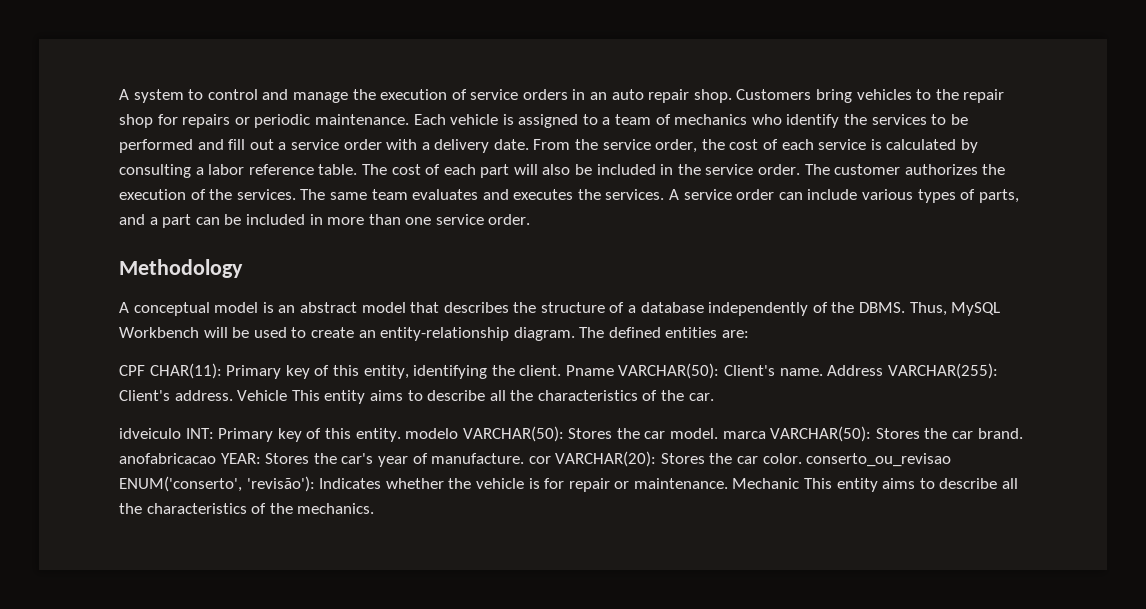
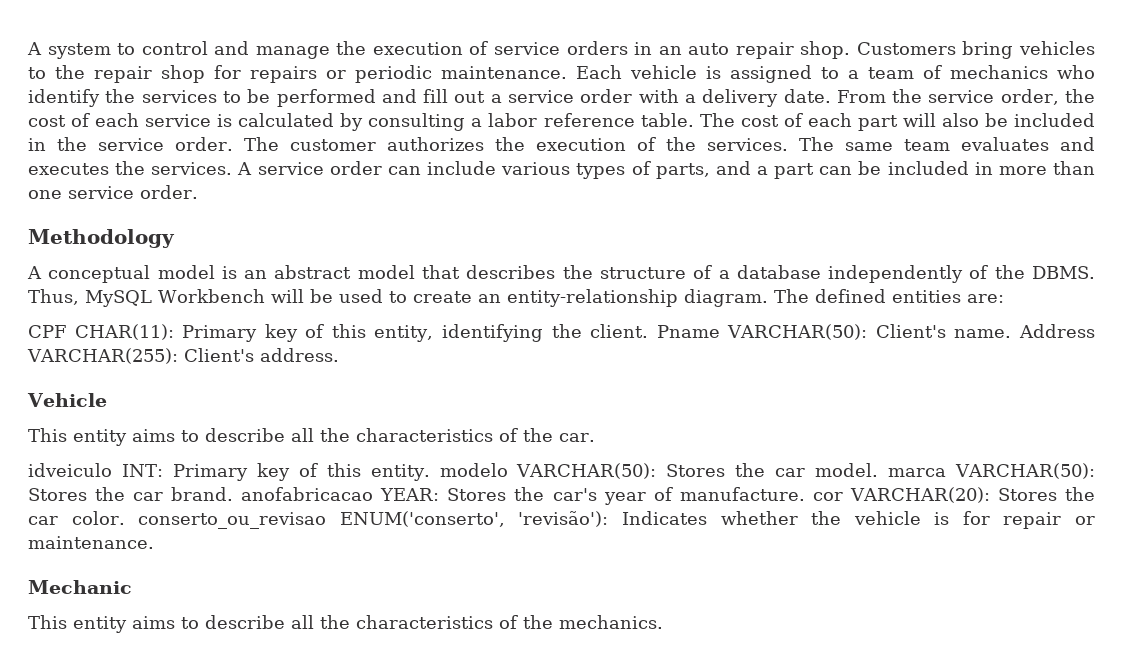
- Address VARCHAR(255): Client's address. Vehicle This entity aims to describe all the characteristics of the car.
+ Address VARCHAR(255): Client's address.
+ Vehicle
+ This entity aims to describe all the characteristics of the car.
- idveiculo INT: Primary key of this entity. modelo VARCHAR(50): Stores the car model. marca VARCHAR(50): Stores the car brand. anofabricacao YEAR: Stores the car's year of manufacture. cor VARCHAR(20): Stores the car color. conserto_ou_revisao ENUM('conserto', 'revisão'): Indicates whether the vehicle is for repair or maintenance. Mechanic This entity aims to describe all the characteristics of the mechanics.
+ idveiculo INT: Primary key of this entity. modelo VARCHAR(50): Stores the car model. marca VARCHAR(50): Stores the car brand. anofabricacao YEAR: Stores the car's year of manufacture. cor VARCHAR(20): Stores the car color. conserto_ou_revisao ENUM('conserto', 'revisão'): Indicates whether the vehicle is for repair or maintenance.
+ Mechanic
+ This entity aims to describe all the characteristics of the mechanics.

